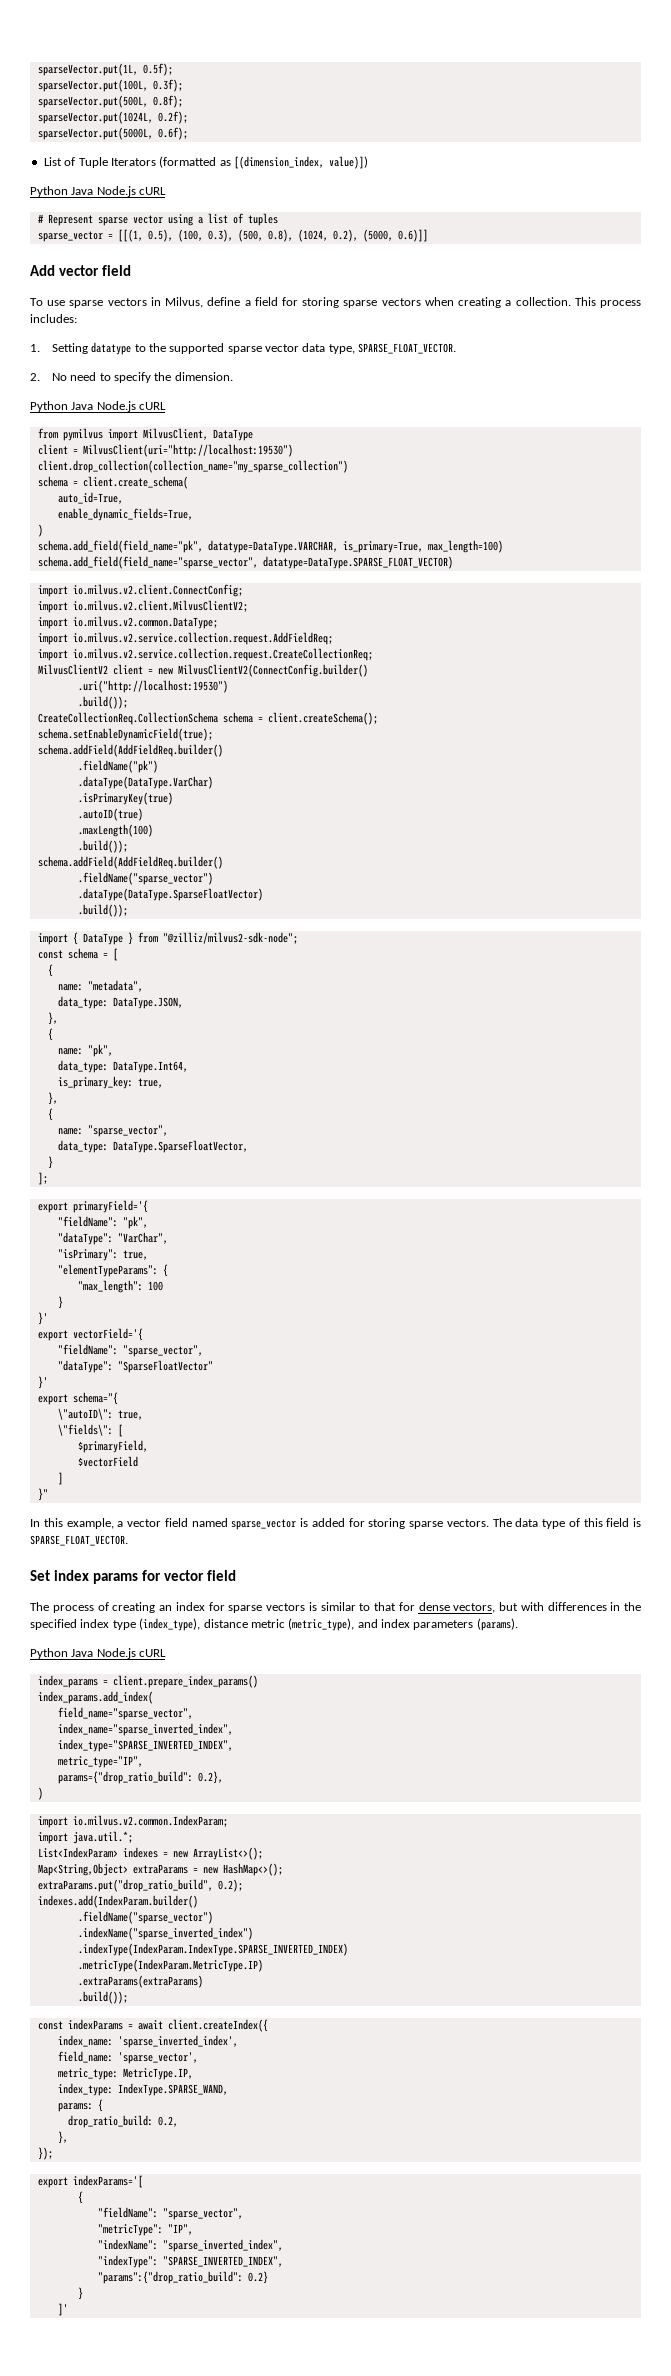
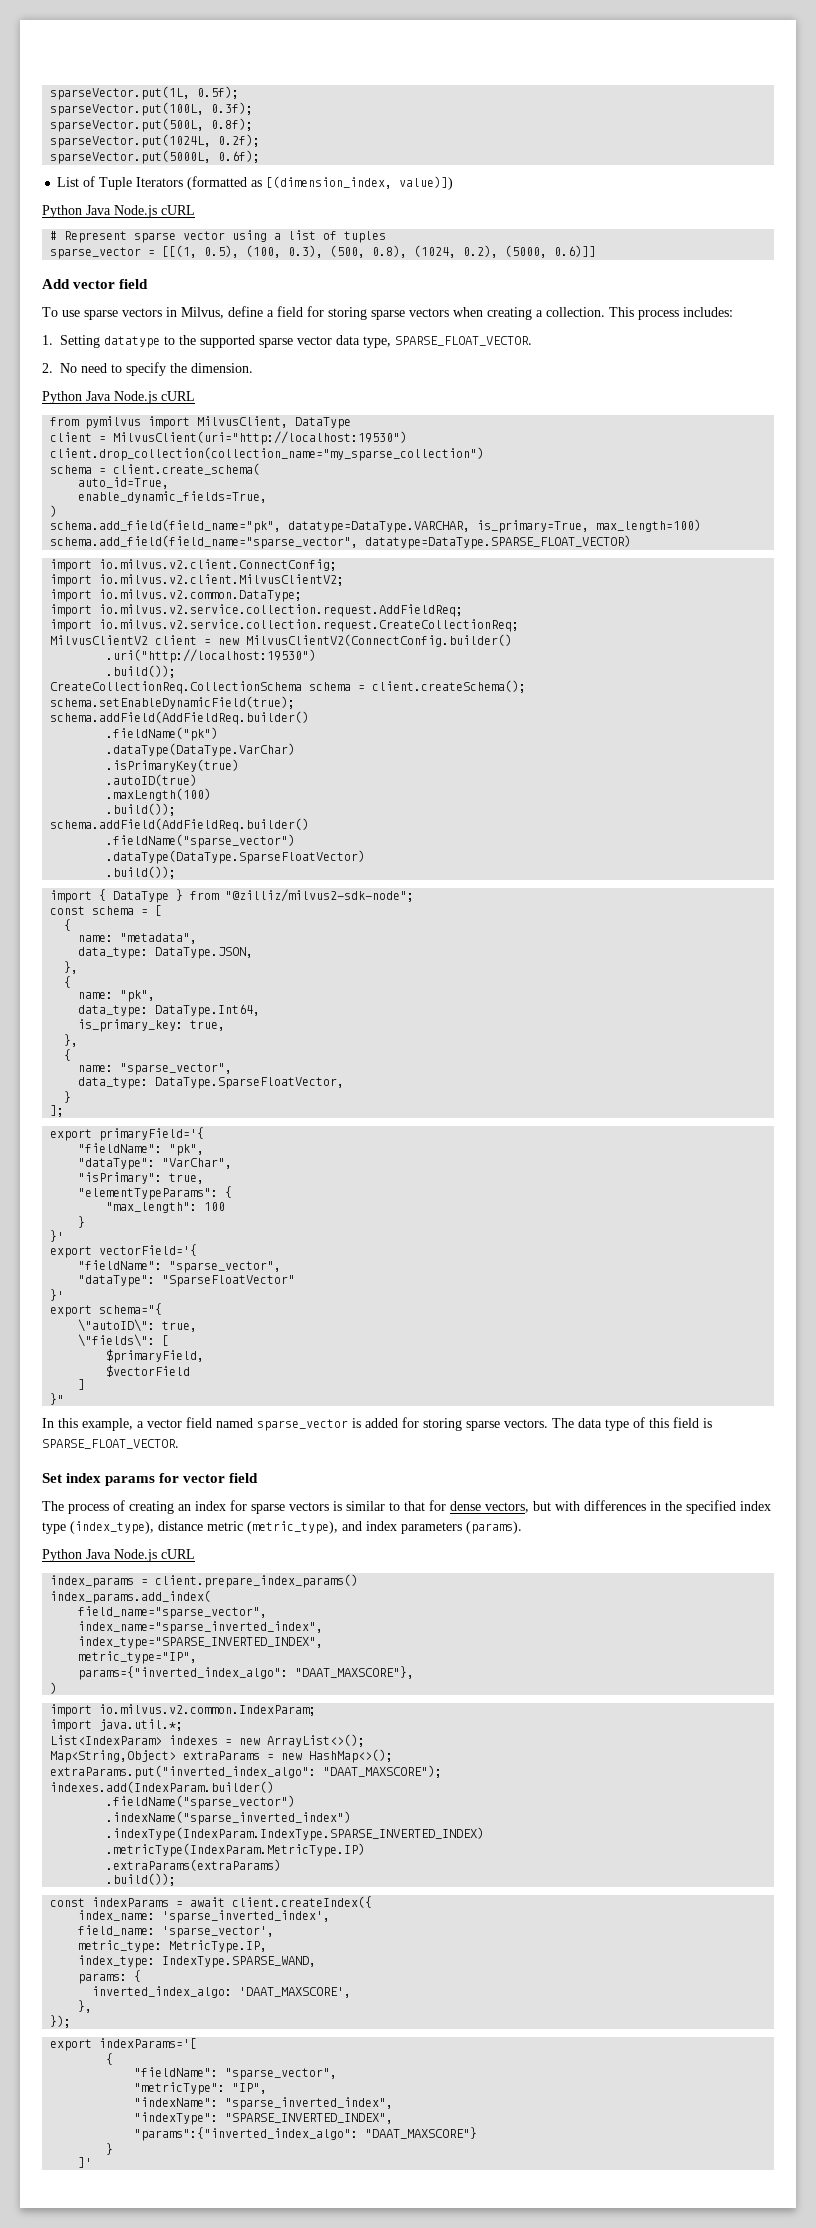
- params={"drop_ratio_build": 0.2},
+ params={"inverted_index_algo": "DAAT_MAXSCORE"},
- extraParams.put("drop_ratio_build", 0.2);
+ extraParams.put("inverted_index_algo": "DAAT_MAXSCORE");
- drop_ratio_build: 0.2,
+ inverted_index_algo: 'DAAT_MAXSCORE',
- "params":{"drop_ratio_build": 0.2}
+ "params":{"inverted_index_algo": "DAAT_MAXSCORE"}

